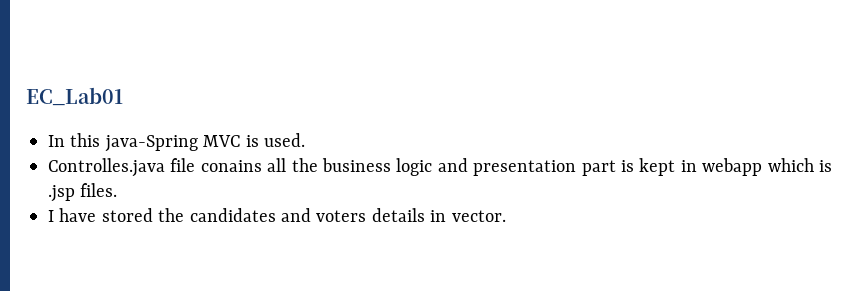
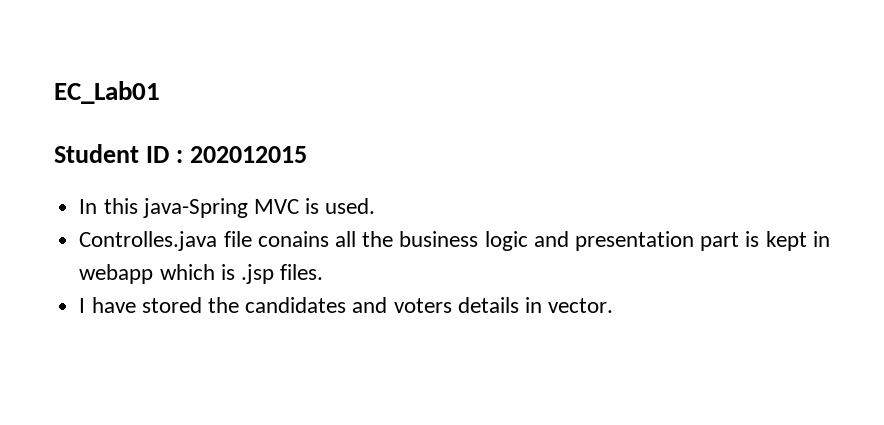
+ Student ID : 202012015

